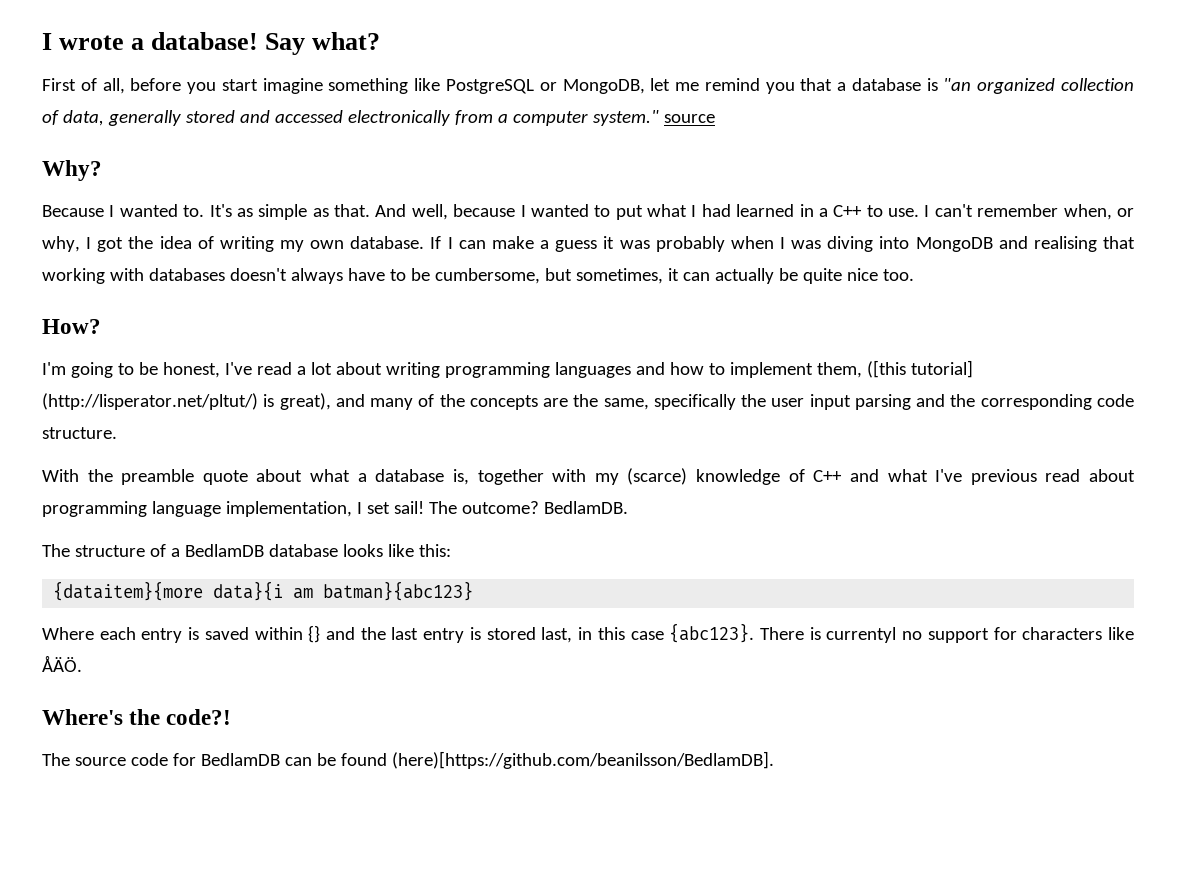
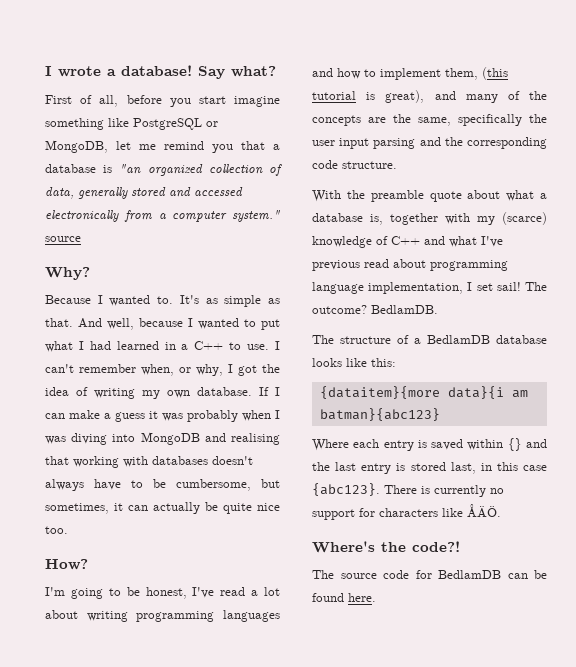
- I'm going to be honest, I've read a lot about writing programming languages and how to implement them, ([this tutorial] (http://lisperator.net/pltut/) is great), and many of the concepts are the same, specifically the user input parsing and the corresponding code structure.
+ I'm going to be honest, I've read a lot about writing programming languages and how to implement them, (this tutorial is great), and many of the concepts are the same, specifically the user input parsing and the corresponding code structure.
- There is currentyl no support for characters like ÅÄÖ.
+ There is currently no support for characters like ÅÄÖ.
- The source code for BedlamDB can be found (here)[https://github.com/beanilsson/BedlamDB].
+ The source code for BedlamDB can be found here.

